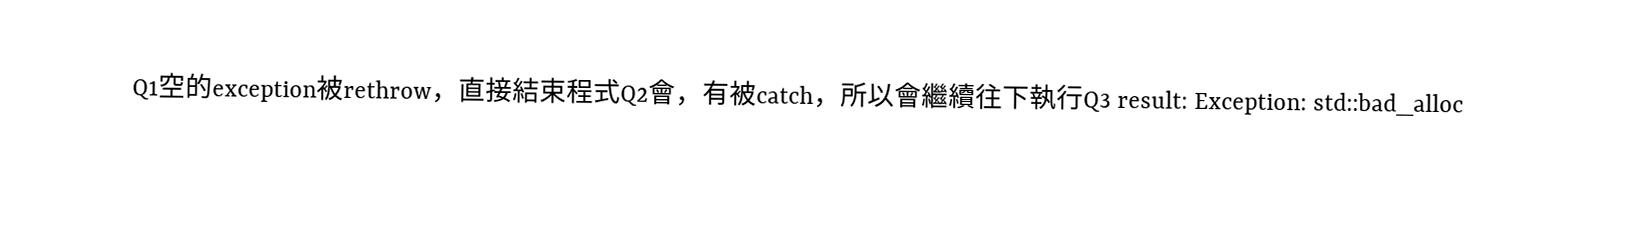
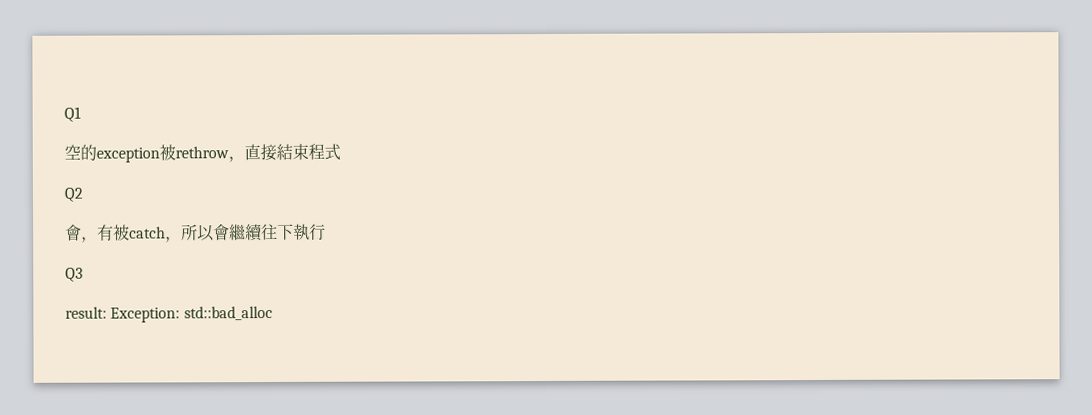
- Q1空的exception被rethrow，直接結束程式Q2會，有被catch，所以會繼續往下執行Q3 result: Exception: std::bad_alloc
+ Q1
+ 空的exception被rethrow，直接結束程式
+ Q2
+ 會，有被catch，所以會繼續往下執行
+ Q3
+ result: Exception: std::bad_alloc

